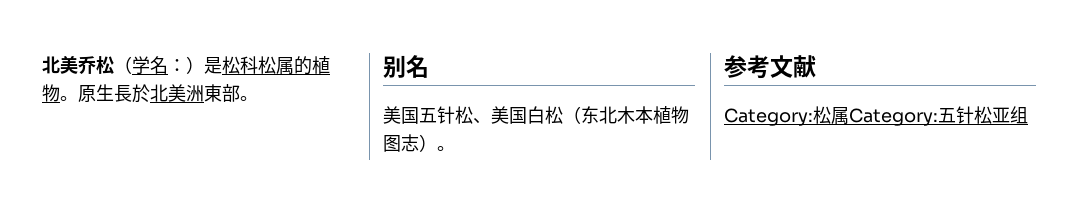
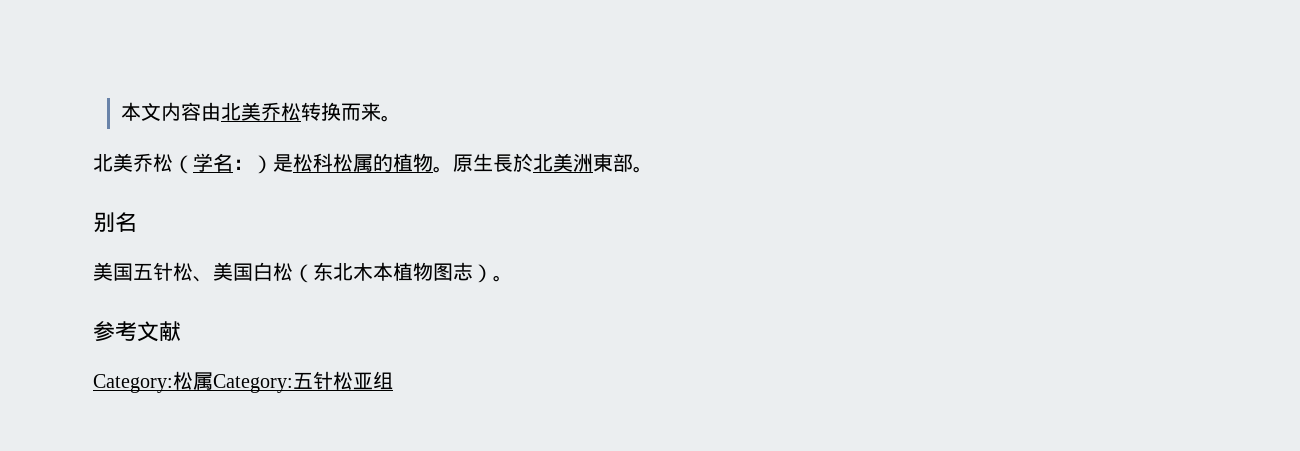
+ 本文内容由北美乔松转换而来。

